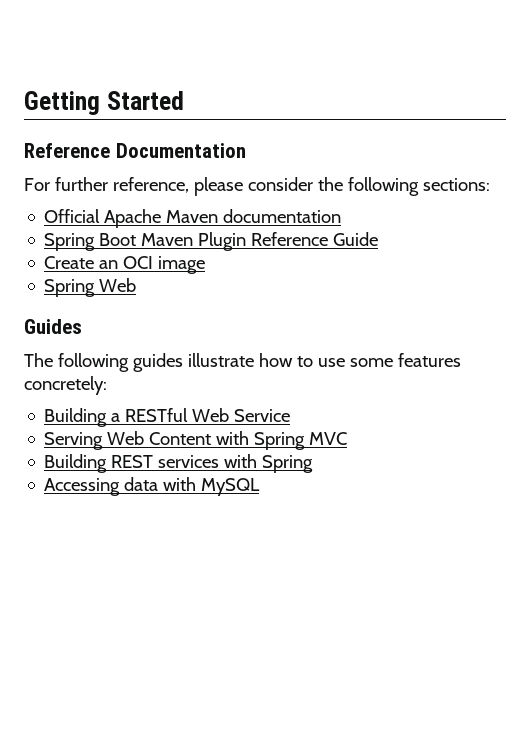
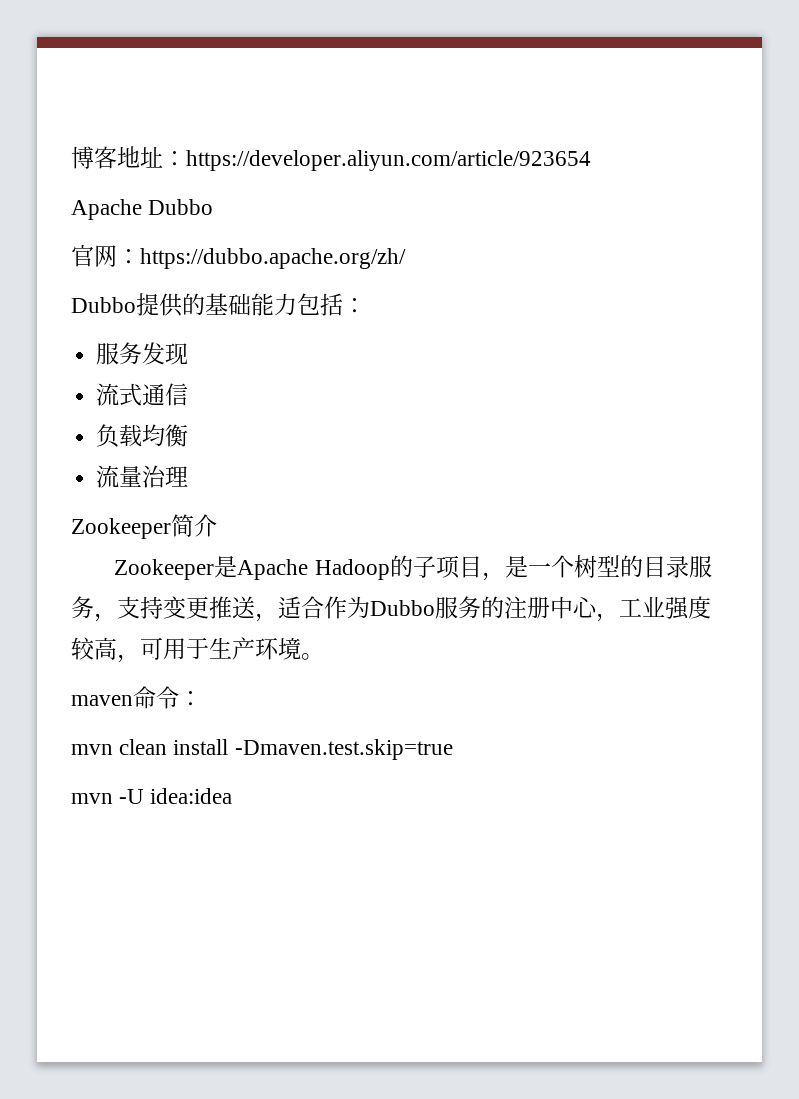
- Getting Started
- Reference Documentation
- For further reference, please consider the following sections:
- Official Apache Maven documentation
- Spring Boot Maven Plugin Reference Guide
- Create an OCI image
- Spring Web
- Guides
- The following guides illustrate how to use some features concretely:
- Building a RESTful Web Service
- Serving Web Content with Spring MVC
- Building REST services with Spring
- Accessing data with MySQL
+ 博客地址：https://developer.aliyun.com/article/923654
+ Apache Dubbo
+ 官网：https://dubbo.apache.org/zh/
+ Dubbo提供的基础能力包括：
+ 服务发现
+ 流式通信
+ 负载均衡
+ 流量治理
+ Zookeeper简介
+ Zookeeper是Apache Hadoop的子项目，是一个树型的目录服务，支持变更推送，适合作为Dubbo服务的注册中心，工业强度较高，可用于生产环境。
+ maven命令：
+ mvn clean install -Dmaven.test.skip=true
+ mvn -U idea:idea

